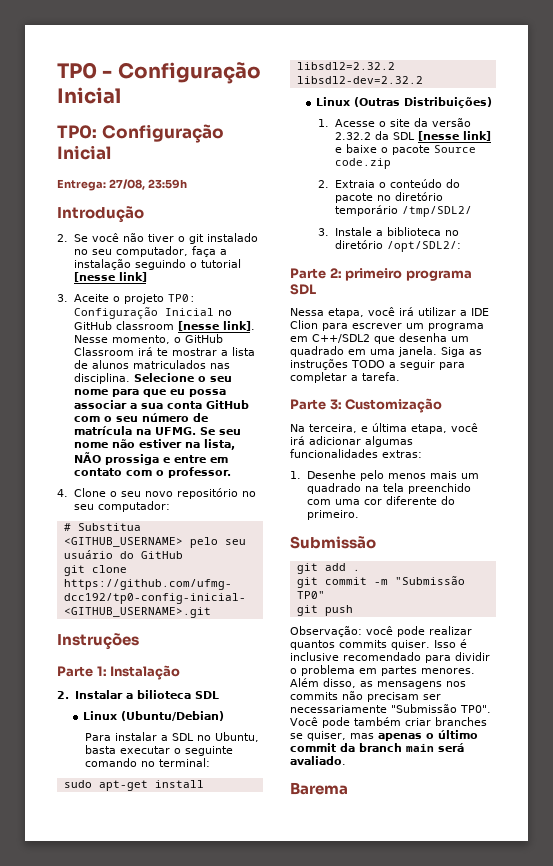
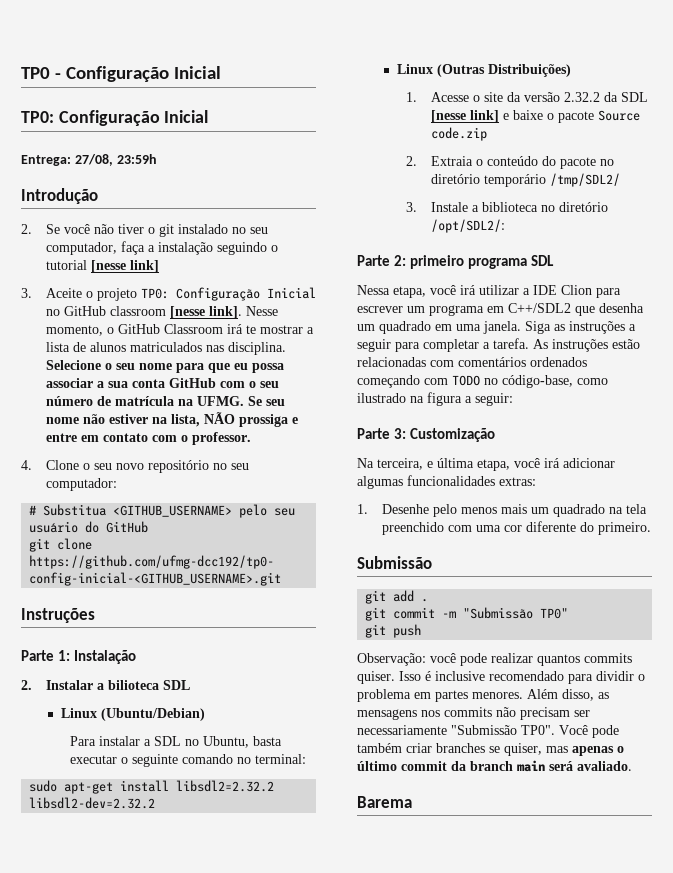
- Siga as instruções TODO a seguir para completar a tarefa.
+ Siga as instruções a seguir para completar a tarefa. As instruções estão relacionadas com comentários ordenados começando com TODO no código-base, como ilustrado na figura a seguir:

